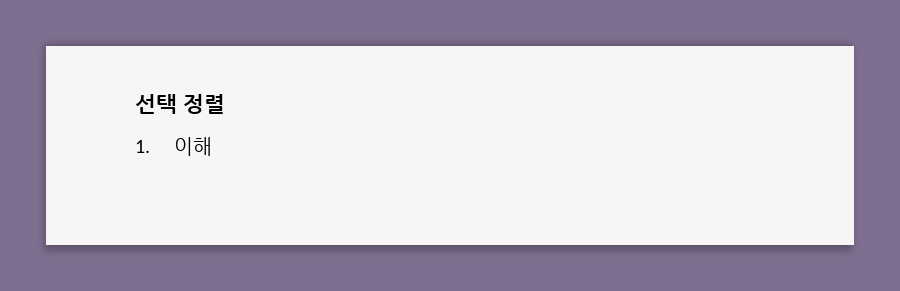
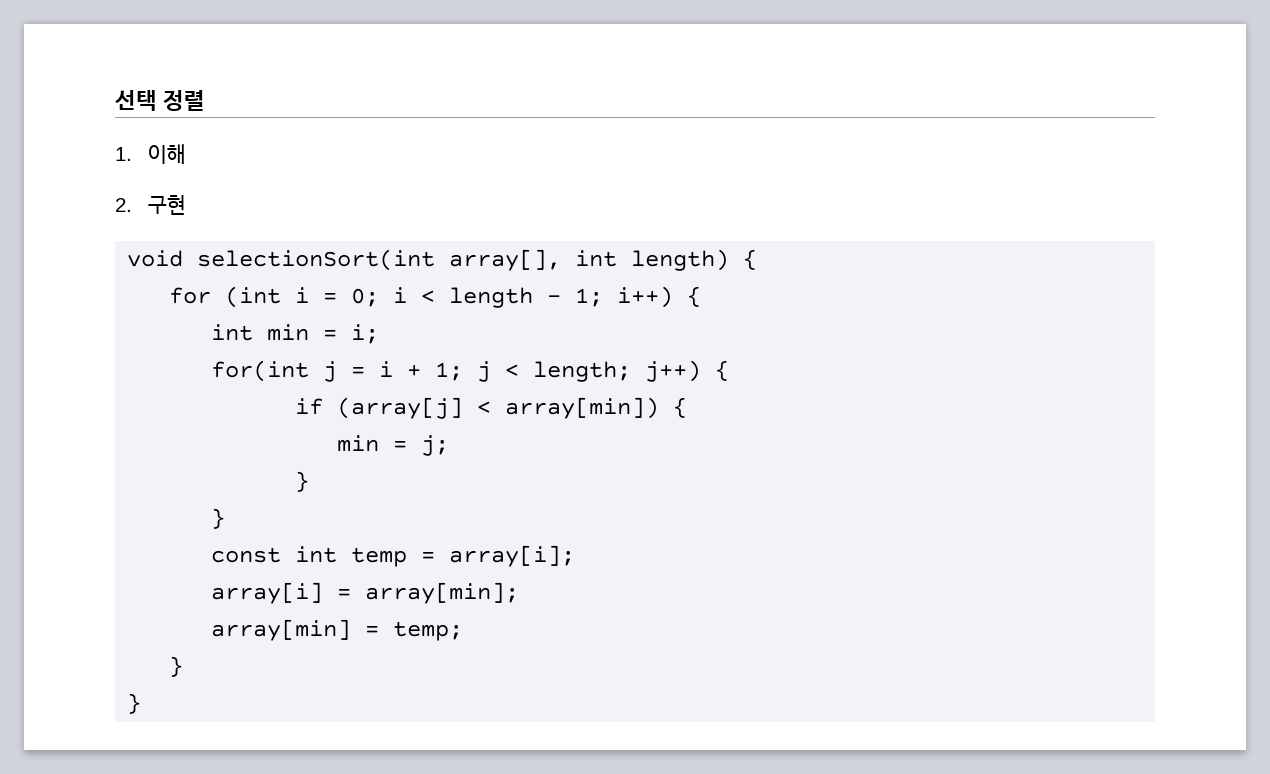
+ 2. 구현
+ void selectionSort(int array[], int length) {
+ for (int i = 0; i < length - 1; i++) {
+ int min = i;
+ for(int j = i + 1; j < length; j++) {
+ if (array[j] < array[min]) {
+ min = j;
+ }
+ }
+ const int temp = array[i];
+ array[i] = array[min];
+ array[min] = temp;
+ }
+ }

